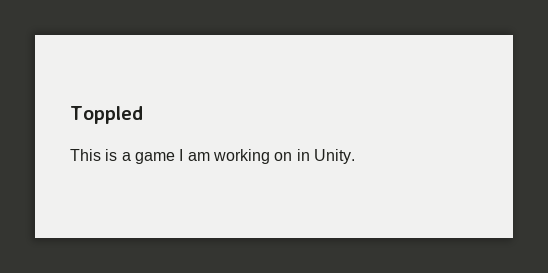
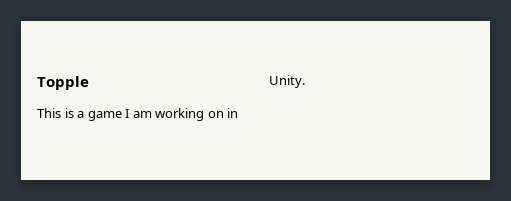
- Toppled
+ Topple

